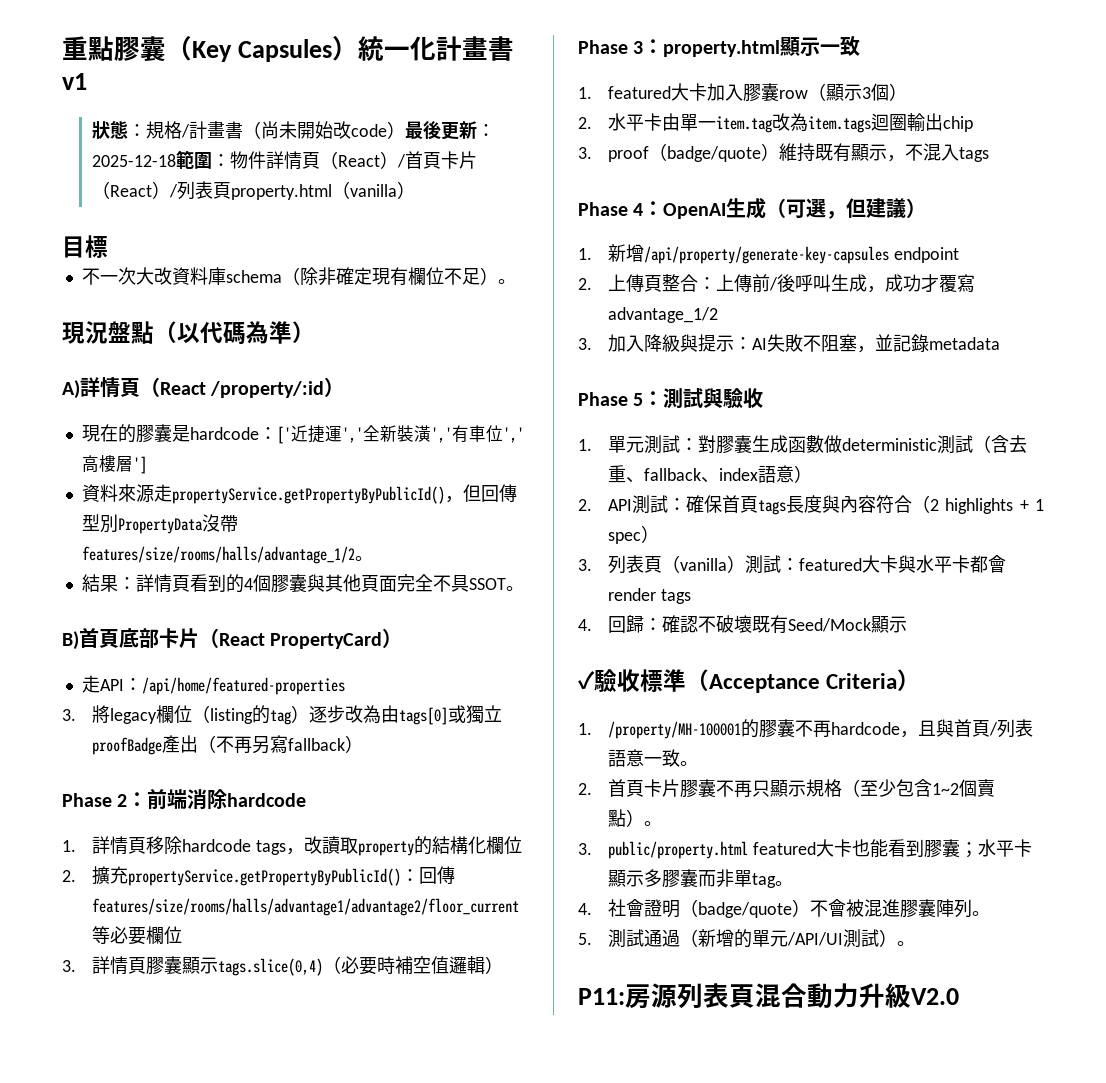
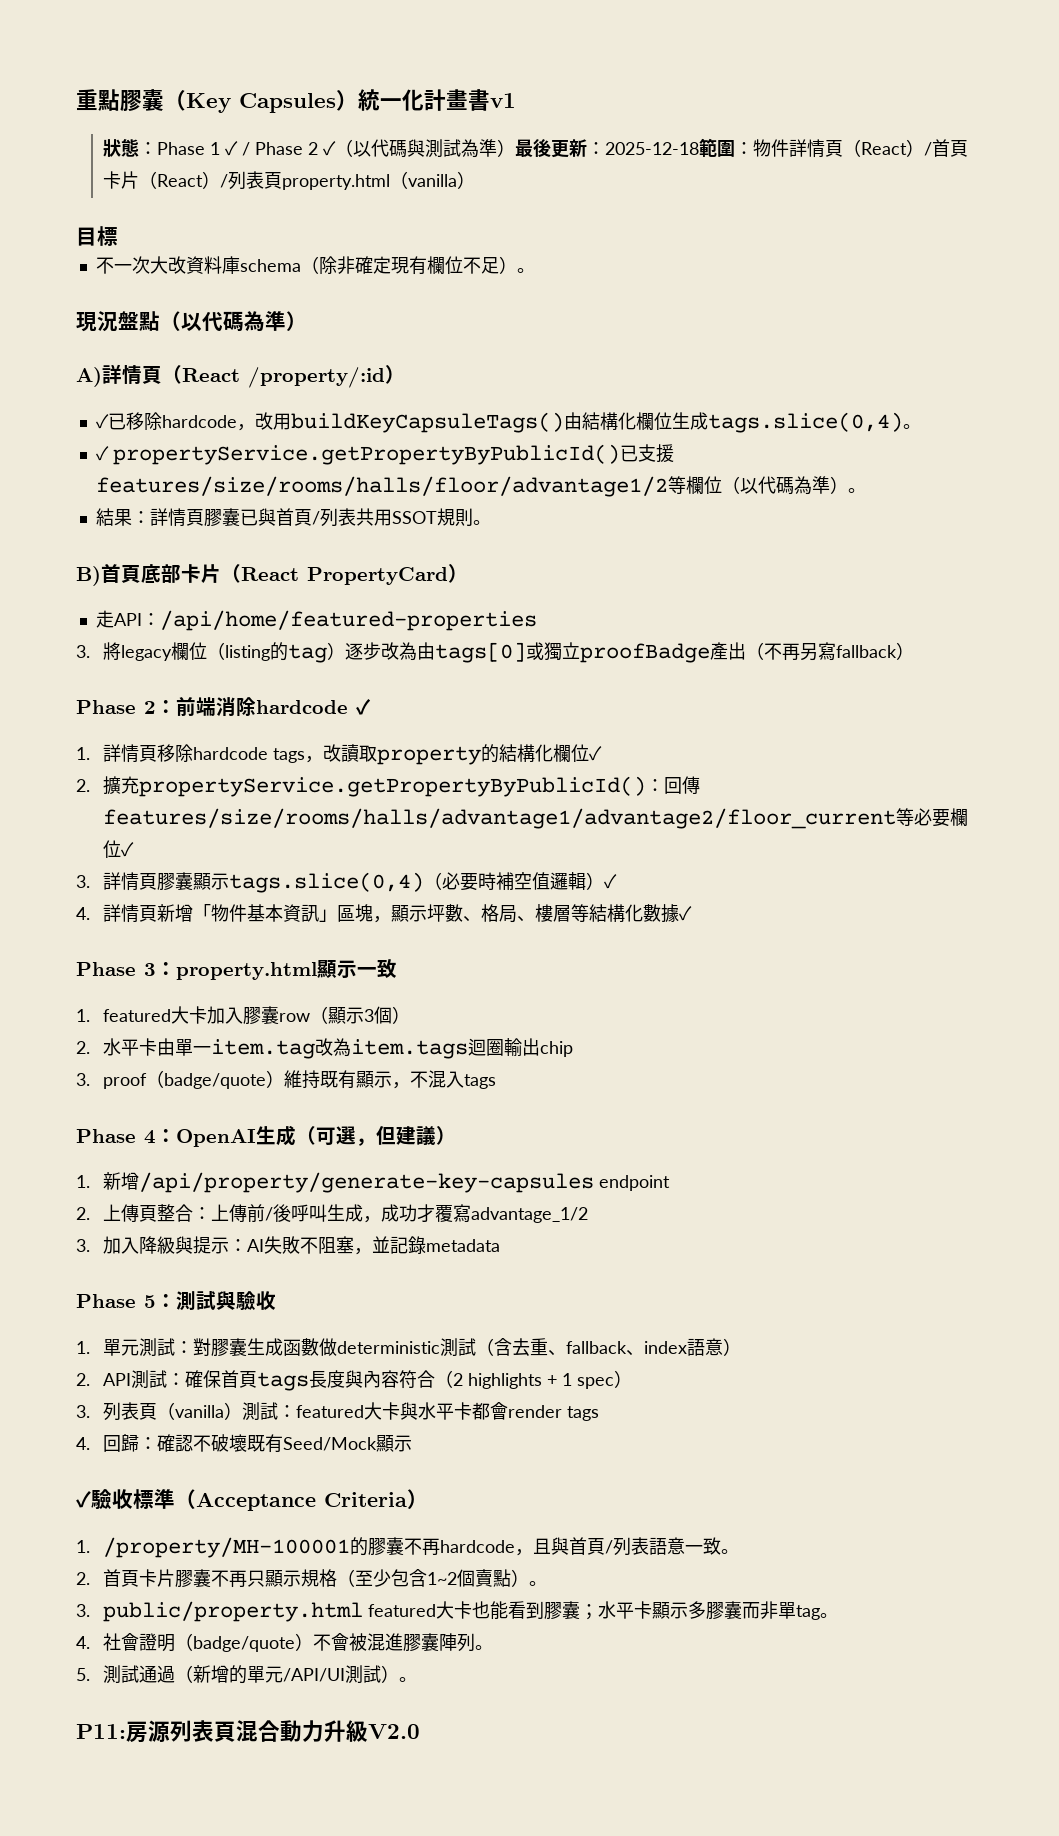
- 狀態：規格/計畫書（尚未開始改code）最後更新：2025-12-18範圍：物件詳情頁（React）/首頁卡片（React）/列表頁property.html（vanilla）
+ 狀態：Phase 1 ✓ / Phase 2 ✓（以代碼與測試為準）最後更新：2025-12-18範圍：物件詳情頁（React）/首頁卡片（React）/列表頁property.html（vanilla）
- 現在的膠囊是hardcode：['近捷運','全新裝潢','有車位','高樓層']
- 資料來源走propertyService.getPropertyByPublicId()，但回傳型別PropertyData沒帶features/size/rooms/halls/advantage_1/2。
- 結果：詳情頁看到的4個膠囊與其他頁面完全不具SSOT。
+ ✓已移除hardcode，改用buildKeyCapsuleTags()由結構化欄位生成tags.slice(0,4)。
+ ✓ propertyService.getPropertyByPublicId()已支援features/size/rooms/halls/floor/advantage1/2等欄位（以代碼為準）。
+ 結果：詳情頁膠囊已與首頁/列表共用SSOT規則。
- Phase 2：前端消除hardcode
+ Phase 2：前端消除hardcode ✓
- 1.詳情頁移除hardcode tags，改讀取property的結構化欄位
+ 1.詳情頁移除hardcode tags，改讀取property的結構化欄位✓
- 2.擴充propertyService.getPropertyByPublicId()：回傳features/size/rooms/halls/advantage1/advantage2/floor_current等必要欄位
+ 2.擴充propertyService.getPropertyByPublicId()：回傳features/size/rooms/halls/advantage1/advantage2/floor_current等必要欄位✓
- 3.詳情頁膠囊顯示tags.slice(0,4)（必要時補空值邏輯）
+ 3.詳情頁膠囊顯示tags.slice(0,4)（必要時補空值邏輯）✓
+ 4.詳情頁新增「物件基本資訊」區塊，顯示坪數、格局、樓層等結構化數據✓

